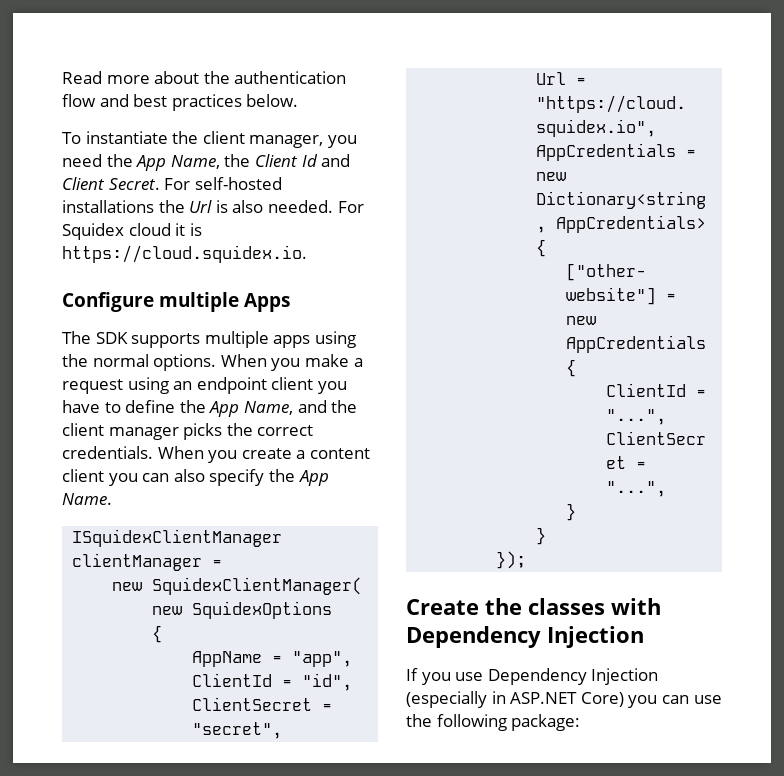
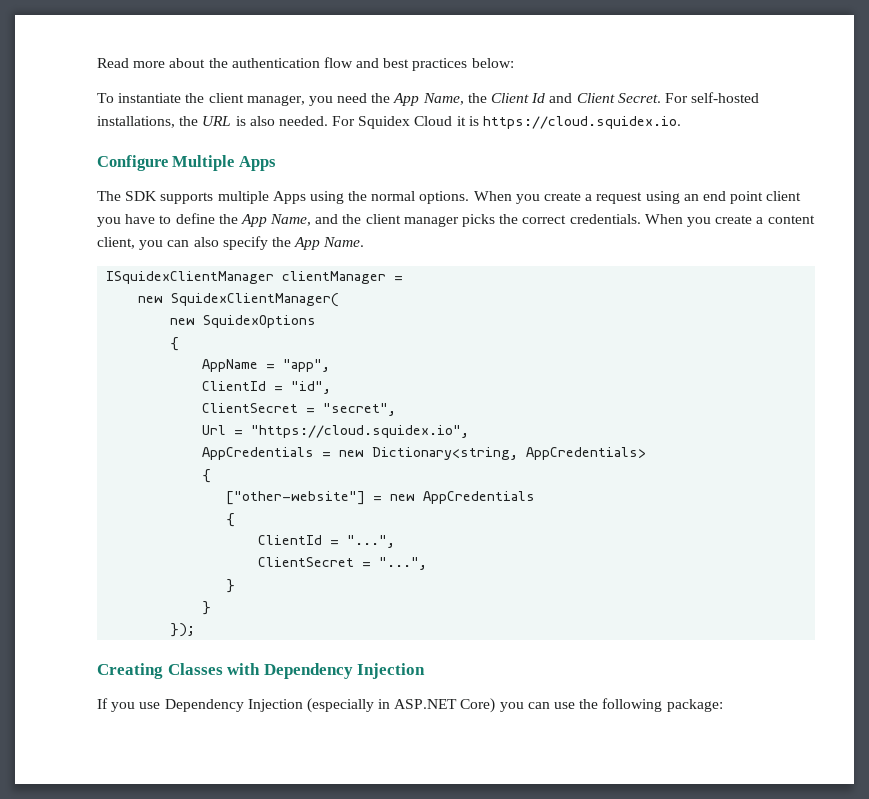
- Read more about the authentication flow and best practices below.
+ Read more about the authentication flow and best practices below:
- For self-hosted installations the Url is also needed.
+ For self-hosted installations, the URL is also needed.
- For Squidex cloud it is https://cloud.squidex.io.
+ For Squidex Cloud it is https://cloud.squidex.io.
- Configure multiple Apps
+ Configure Multiple Apps
- The SDK supports multiple apps using the normal options.
+ The SDK supports multiple Apps using the normal options.
- When you make a request using an endpoint client you have to define the App Name, and the client manager picks the correct credentials.
+ When you create a request using an end point client you have to define the App Name, and the client manager picks the correct credentials.
- When you create a content client you can also specify the App Name.
+ When you create a content client, you can also specify the App Name.
- Create the classes with Dependency Injection
+ Creating Classes with Dependency Injection

